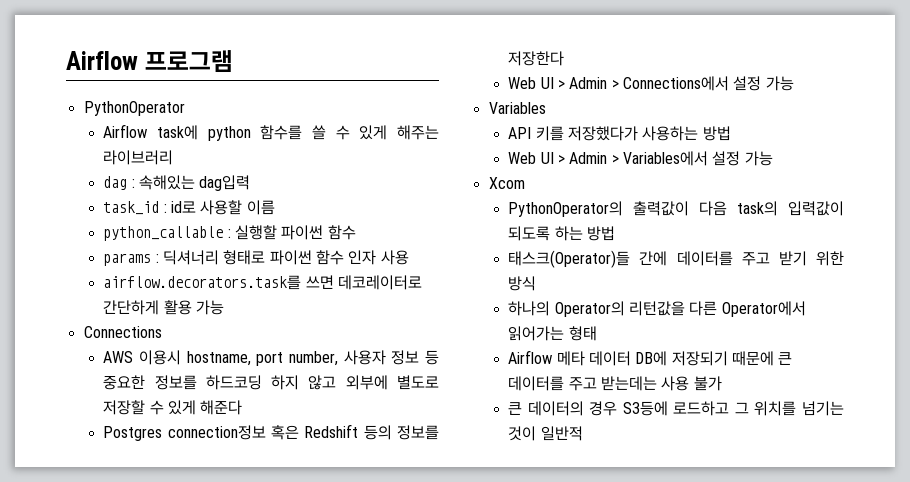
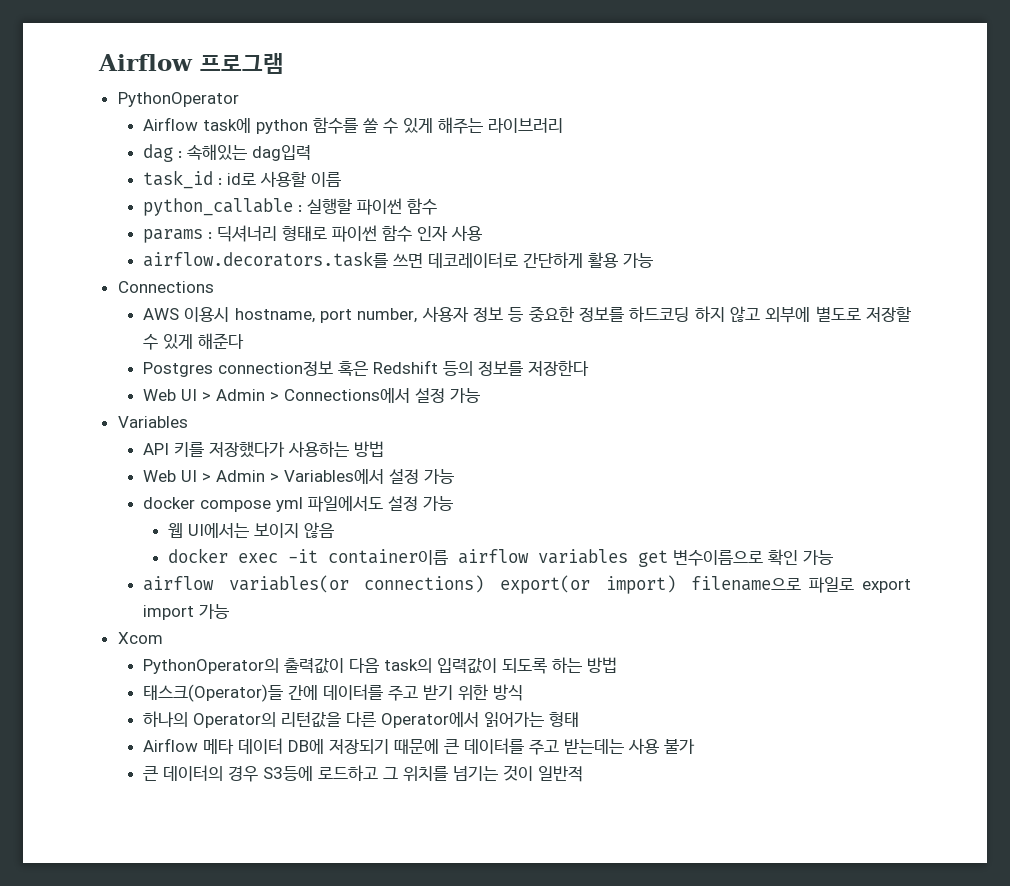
+ docker compose yml 파일에서도 설정 가능
+ 웹 UI에서는 보이지 않음
+ docker exec -it container이름 airflow variables get 변수이름으로 확인 가능
+ airflow variables(or connections) export(or import) filename으로 파일로 export import 가능

